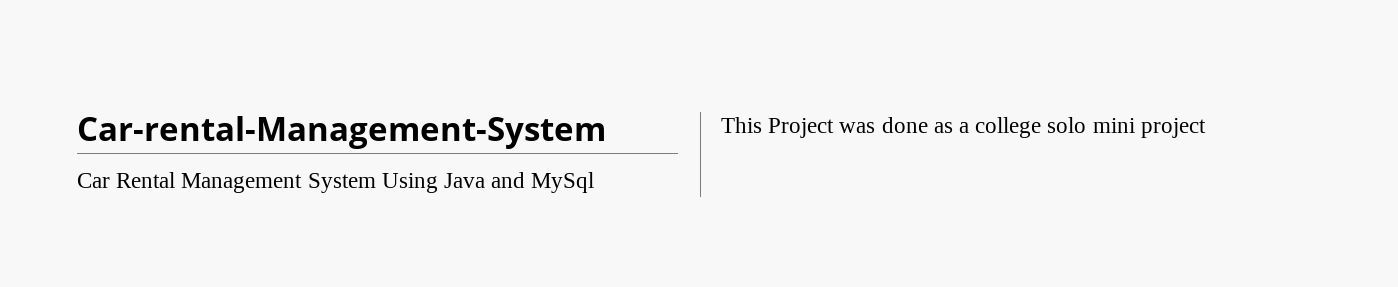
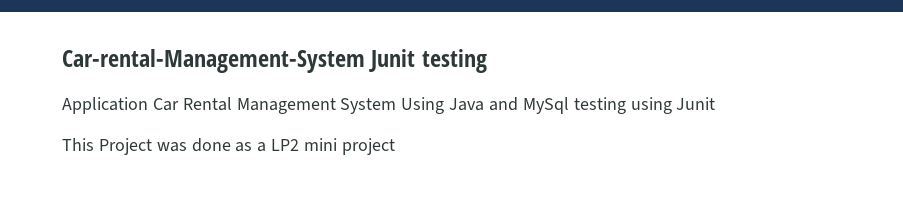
- Car-rental-Management-System
- Car Rental Management System Using Java and MySql
+ Car-rental-Management-System Junit testing
+ Application Car Rental Management System Using Java and MySql testing using Junit
- This Project was done as a college solo mini project
+ This Project was done as a LP2 mini project

